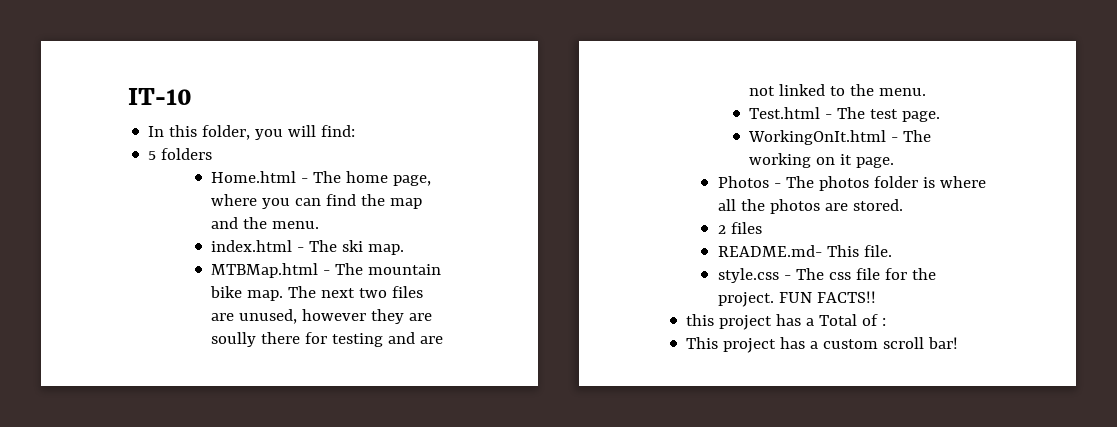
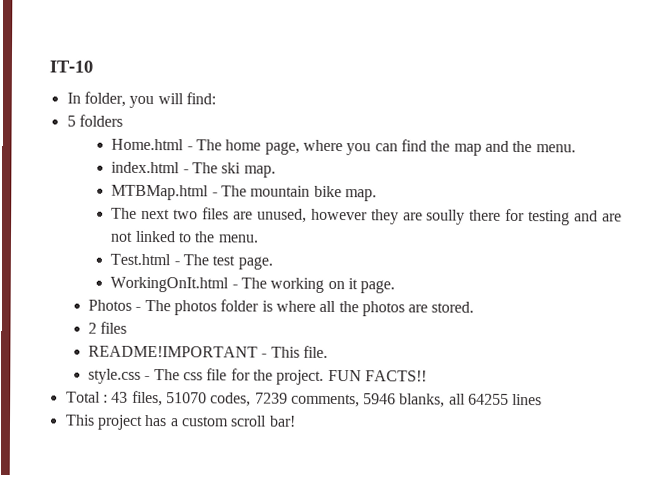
- In this folder, you will find:
+ In folder, you will find:
- MTBMap.html - The mountain bike map. The next two files are unused, however they are soully there for testing and are not linked to the menu.
+ MTBMap.html - The mountain bike map.
+ The next two files are unused, however they are soully there for testing and are not linked to the menu.
- README.md- This file.
+ README!IMPORTANT - This file.
- this project has a Total of :
+ Total : 43 files, 51070 codes, 7239 comments, 5946 blanks, all 64255 lines

